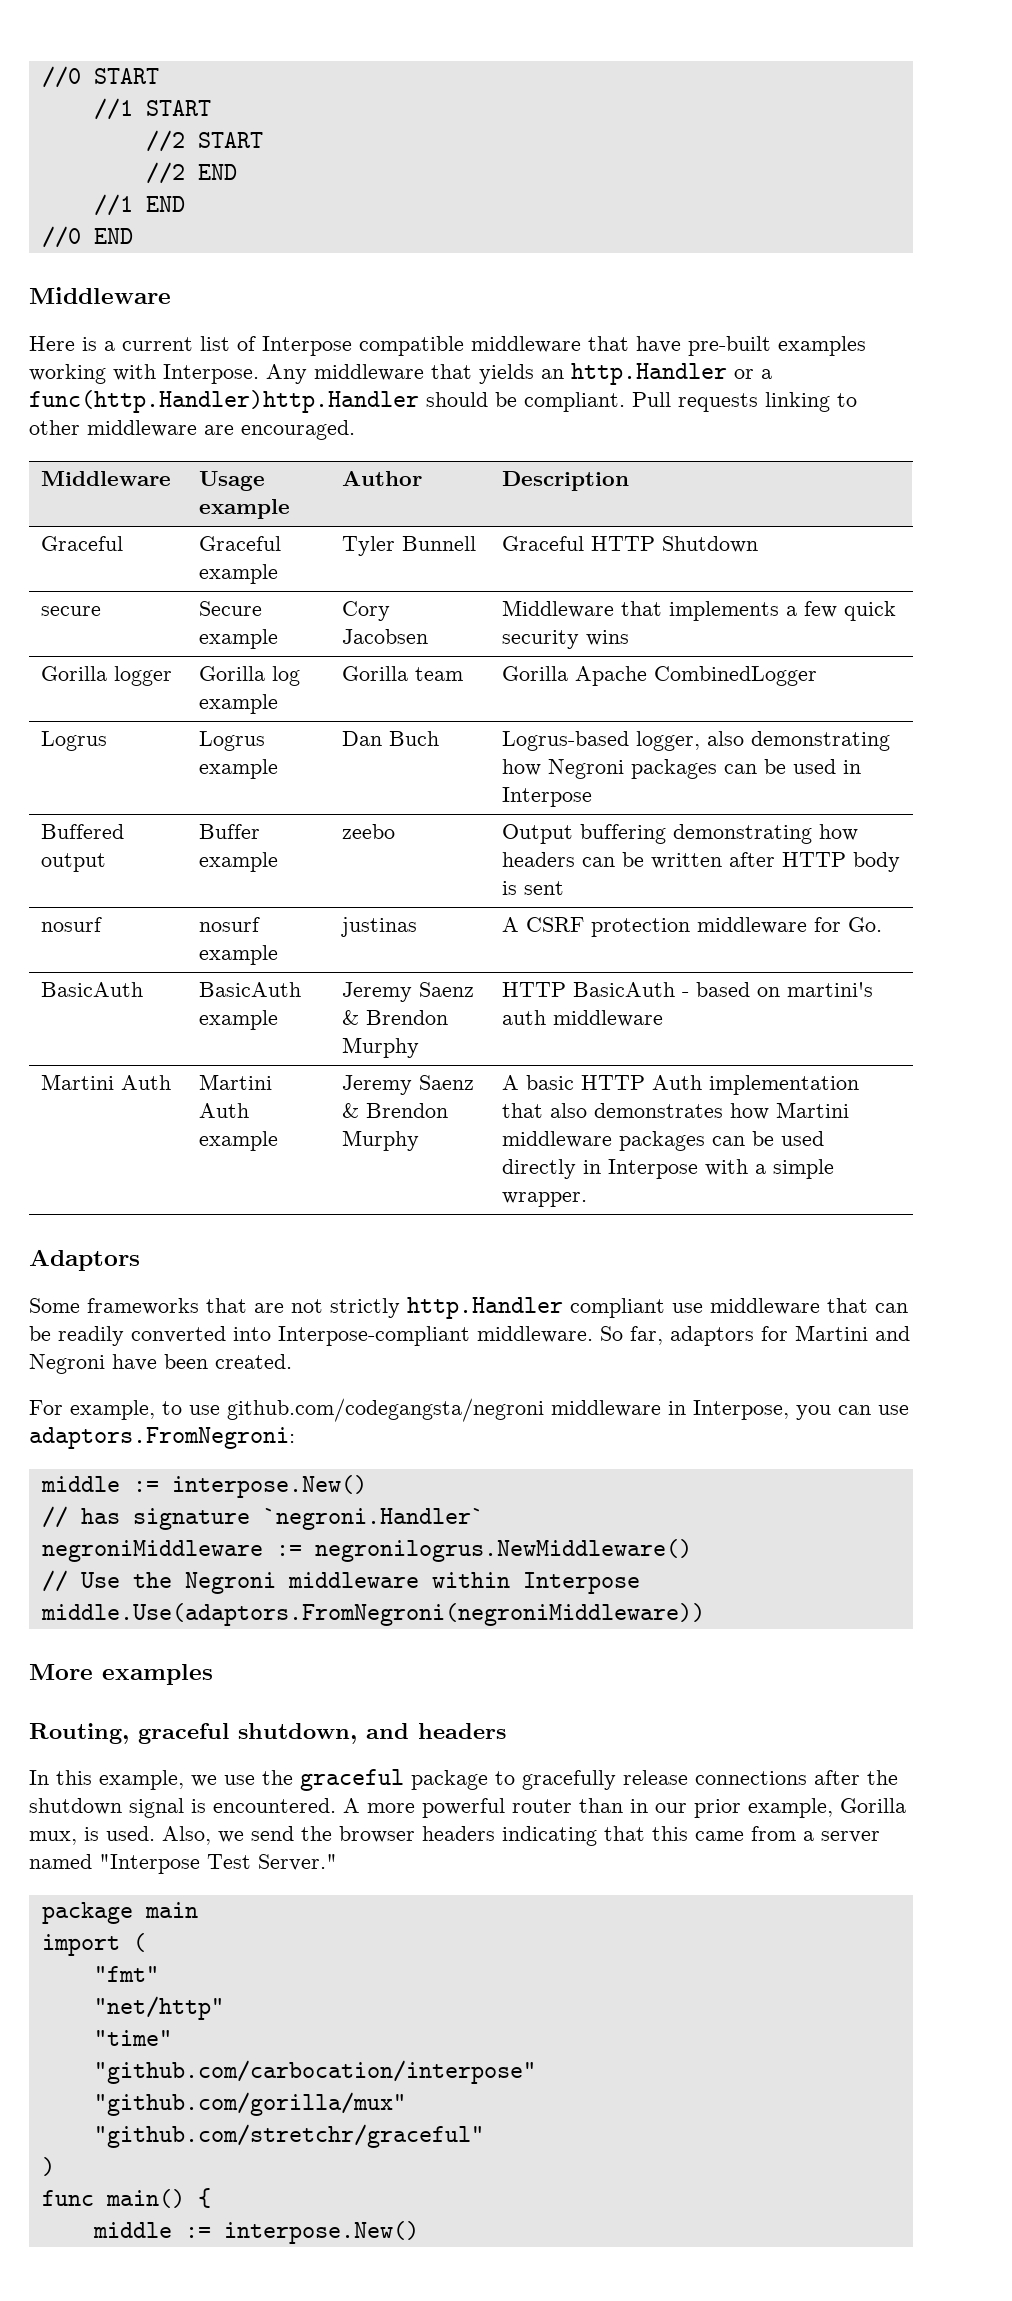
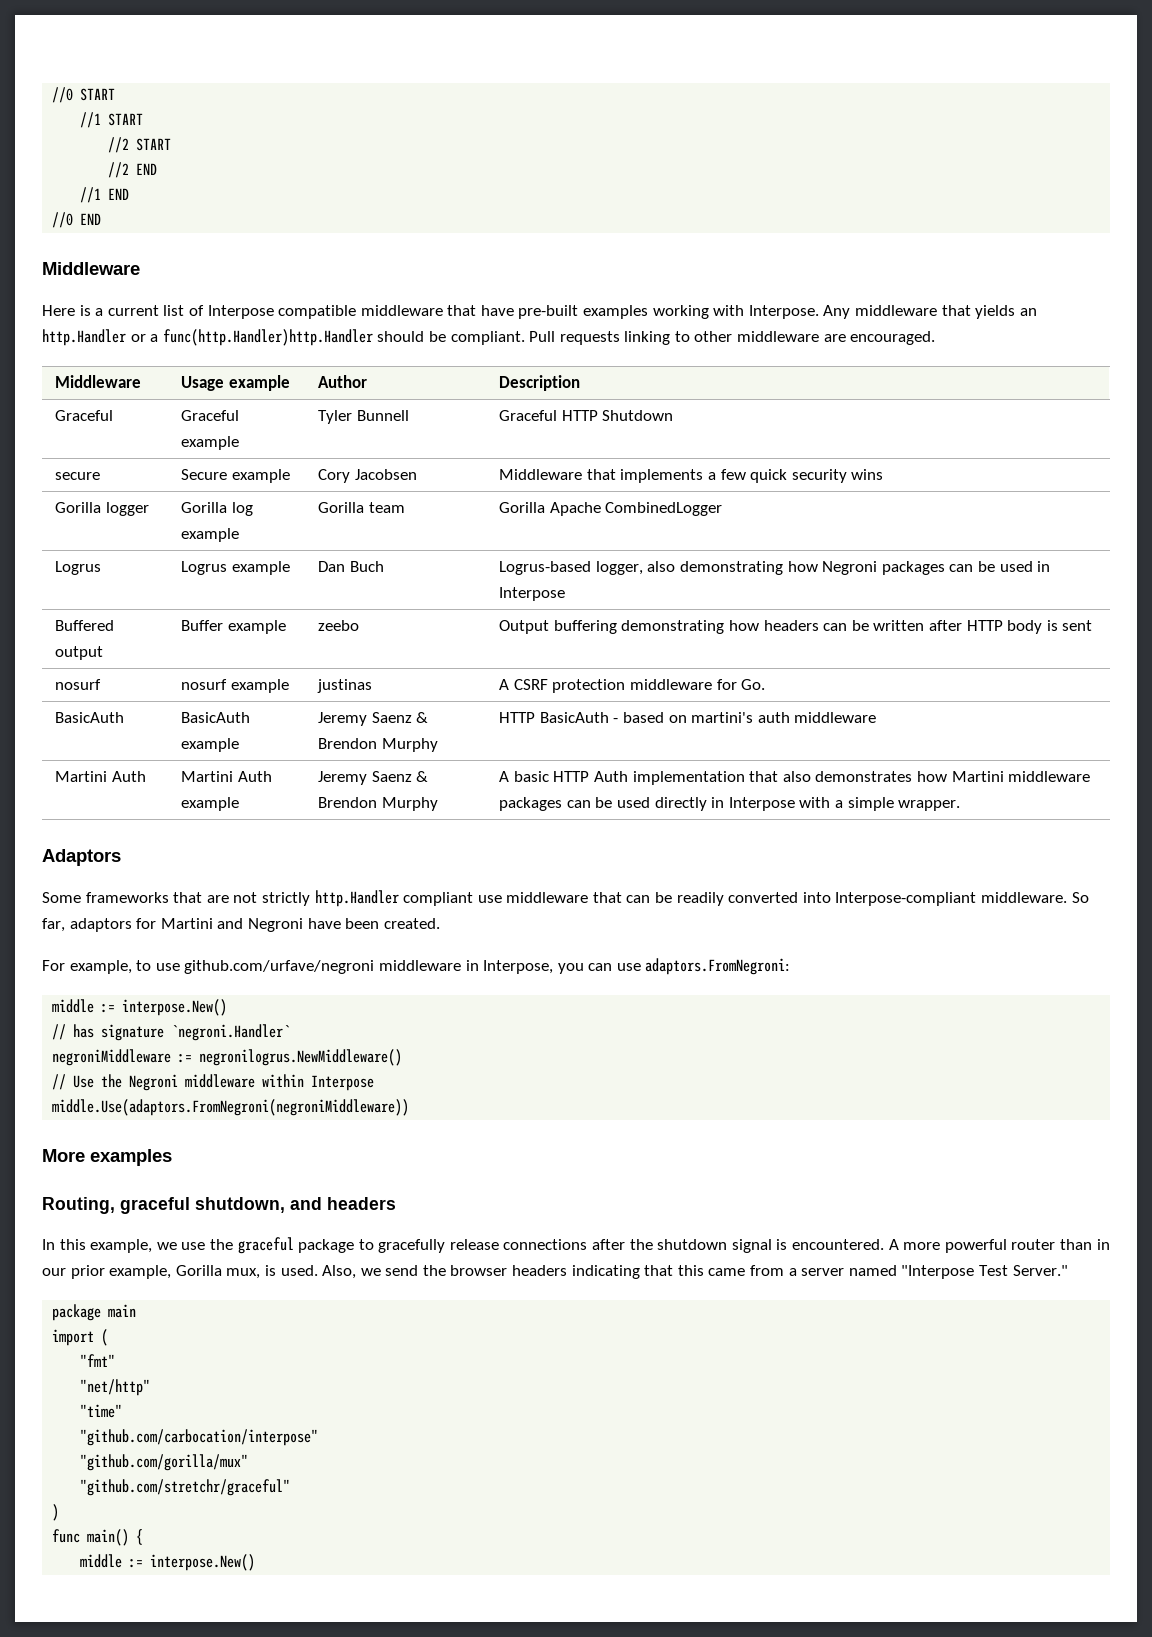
- For example, to use github.com/codegangsta/negroni middleware in Interpose, you can use adaptors.FromNegroni:
+ For example, to use github.com/urfave/negroni middleware in Interpose, you can use adaptors.FromNegroni:

